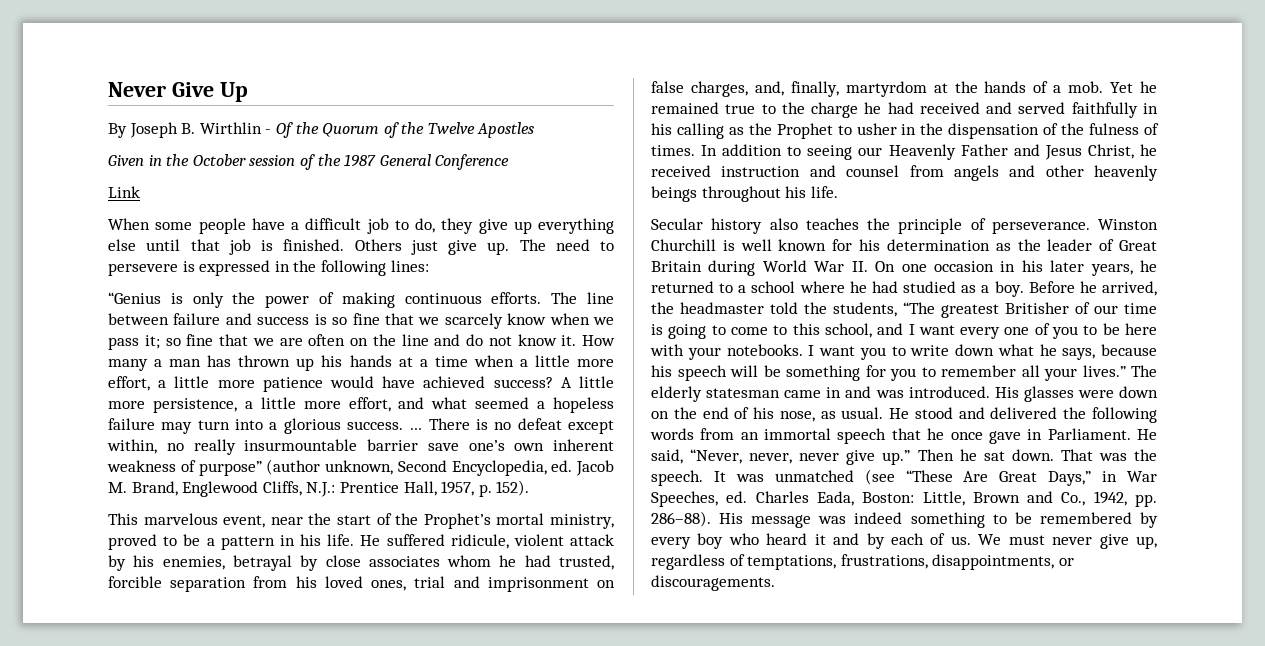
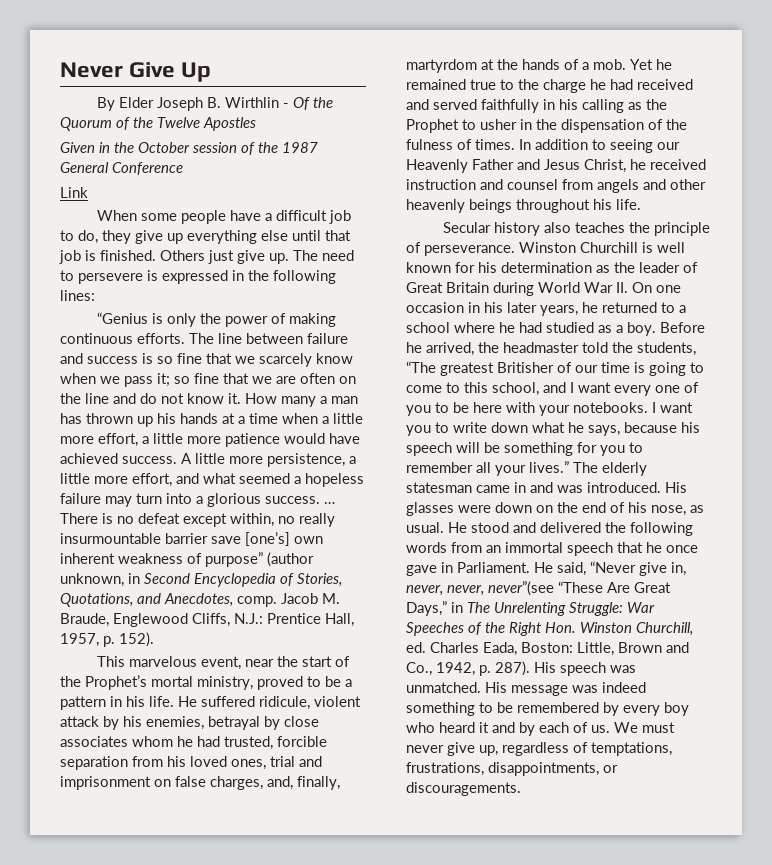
- By Joseph B. Wirthlin - Of the Quorum of the Twelve Apostles
+ By Elder Joseph B. Wirthlin - Of the Quorum of the Twelve Apostles
- How many a man has thrown up his hands at a time when a little more effort, a little more patience would have achieved success?
+ How many a man has thrown up his hands at a time when a little more effort, a little more patience would have achieved success.
- There is no defeat except within, no really insurmountable barrier save one’s own inherent weakness of purpose” (author unknown, Second Encyclopedia, ed. Jacob M. Brand, Englewood Cliffs, N.J.: Prentice Hall, 1957, p. 152).
+ There is no defeat except within, no really insurmountable barrier save [one’s] own inherent weakness of purpose” (author unknown, in Second Encyclopedia of Stories, Quotations, and Anecdotes, comp. Jacob M. Braude, Englewood Cliffs, N.J.: Prentice Hall, 1957, p. 152).
- He said, “Never, never, never give up.” Then he sat down. That was the speech. It was unmatched (see “These Are Great Days,” in War Speeches, ed. Charles Eada, Boston: Little, Brown and Co., 1942, pp. 286–88).
+ He said, “Never give in, never, never, never”(see “These Are Great Days,” in The Unrelenting Struggle: War Speeches of the Right Hon. Winston Churchill, ed. Charles Eada, Boston: Little, Brown and Co., 1942, p. 287). His speech was unmatched.

